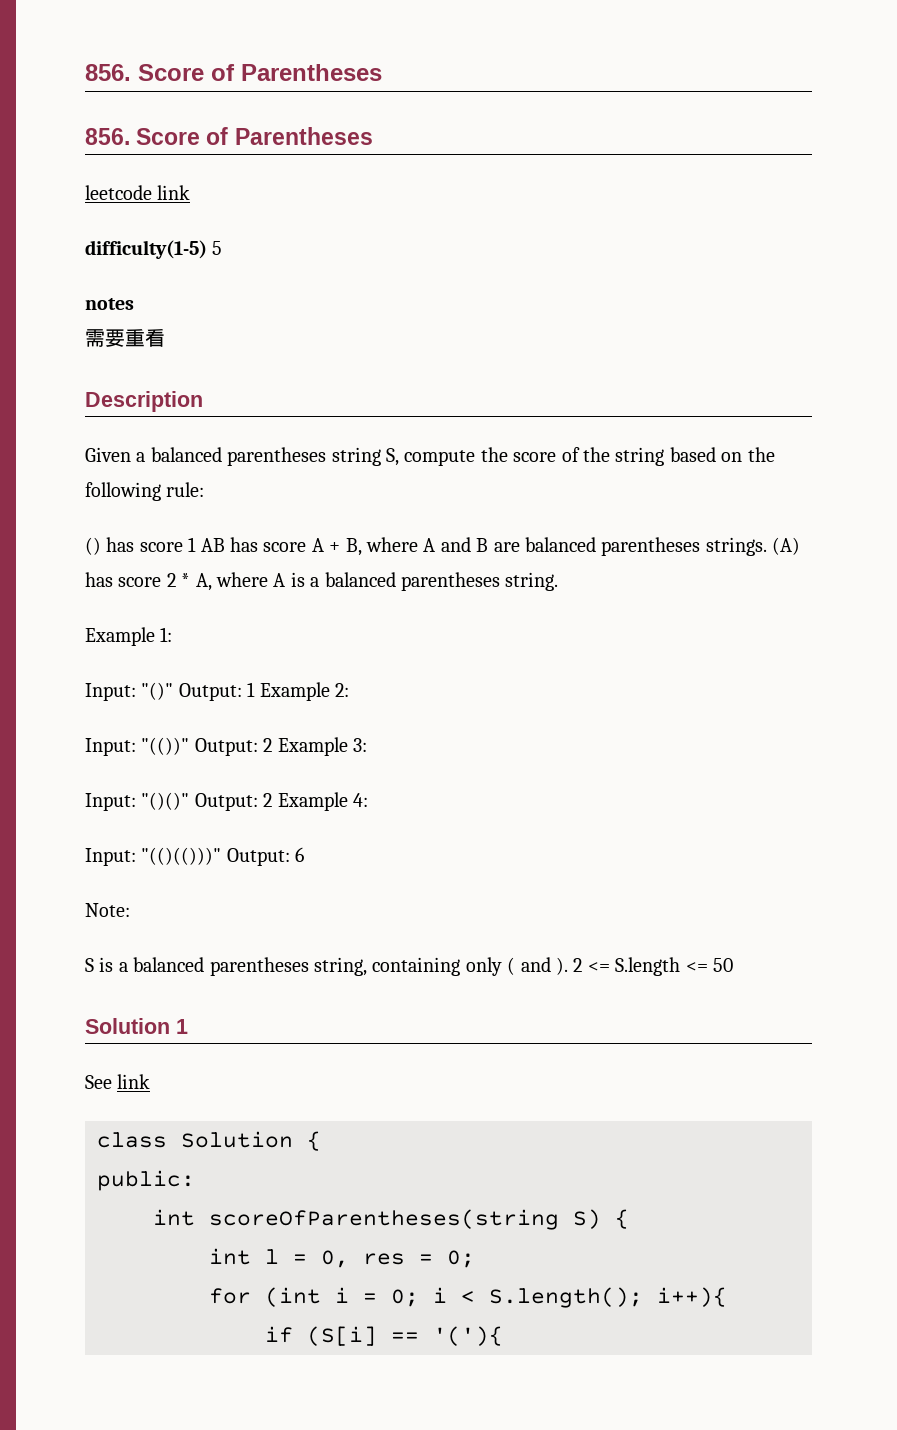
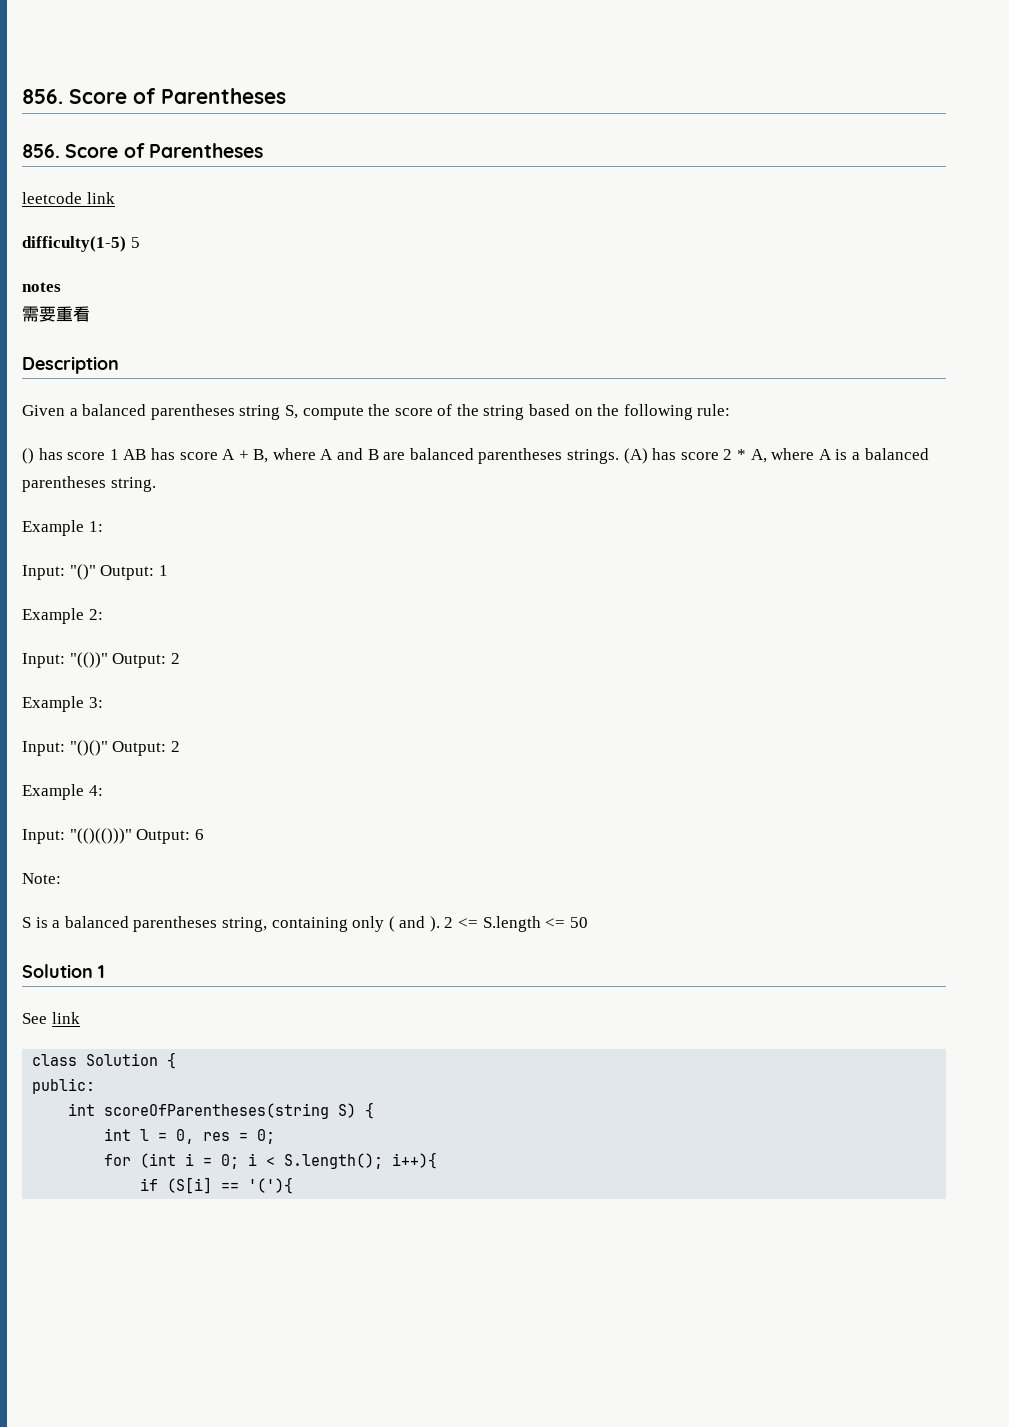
- Input: "()" Output: 1 Example 2:
+ Input: "()" Output: 1
+ Example 2:
- Input: "(())" Output: 2 Example 3:
+ Input: "(())" Output: 2
+ Example 3:
- Input: "()()" Output: 2 Example 4:
+ Input: "()()" Output: 2
+ Example 4:

